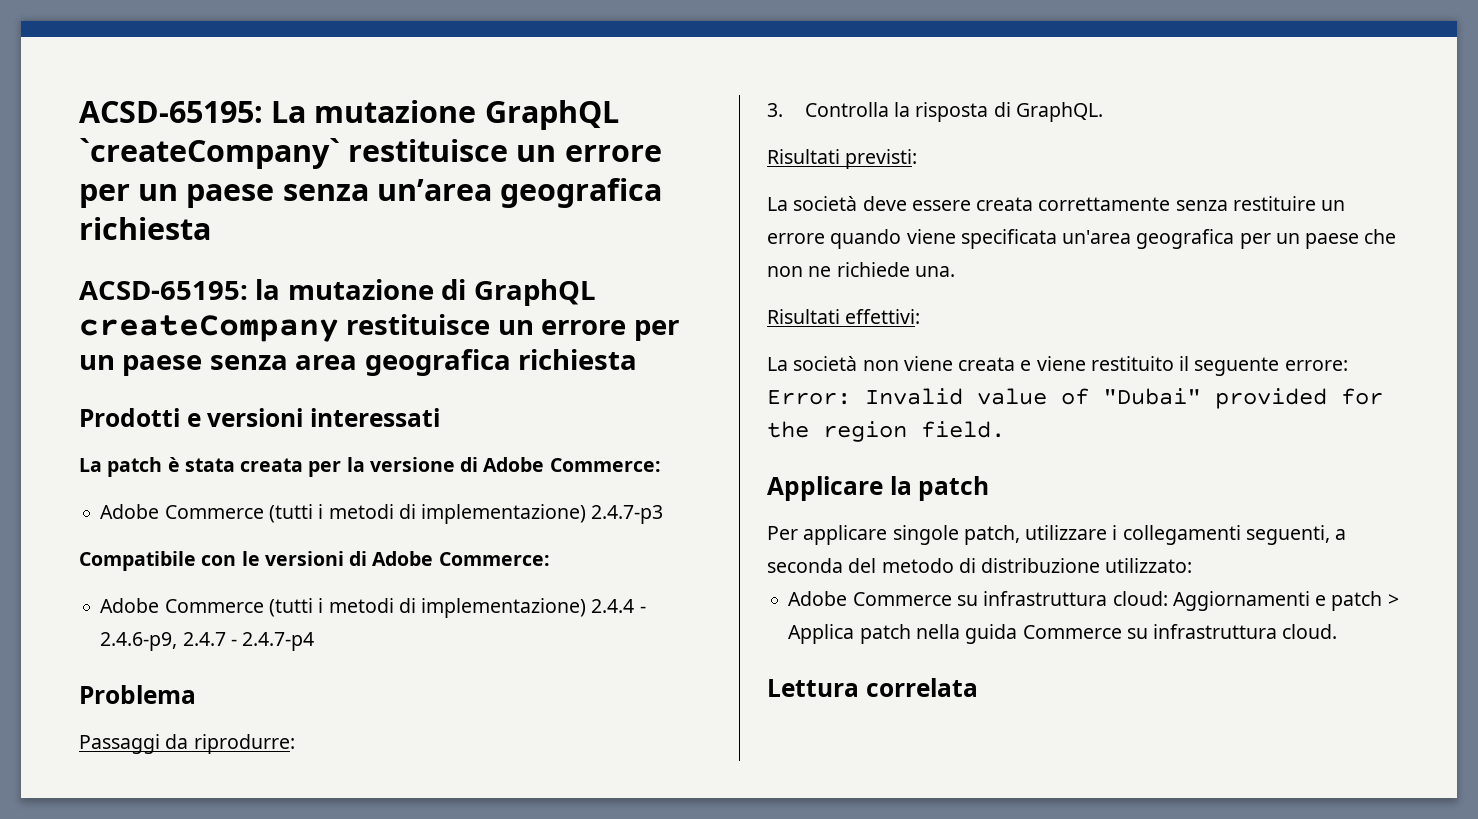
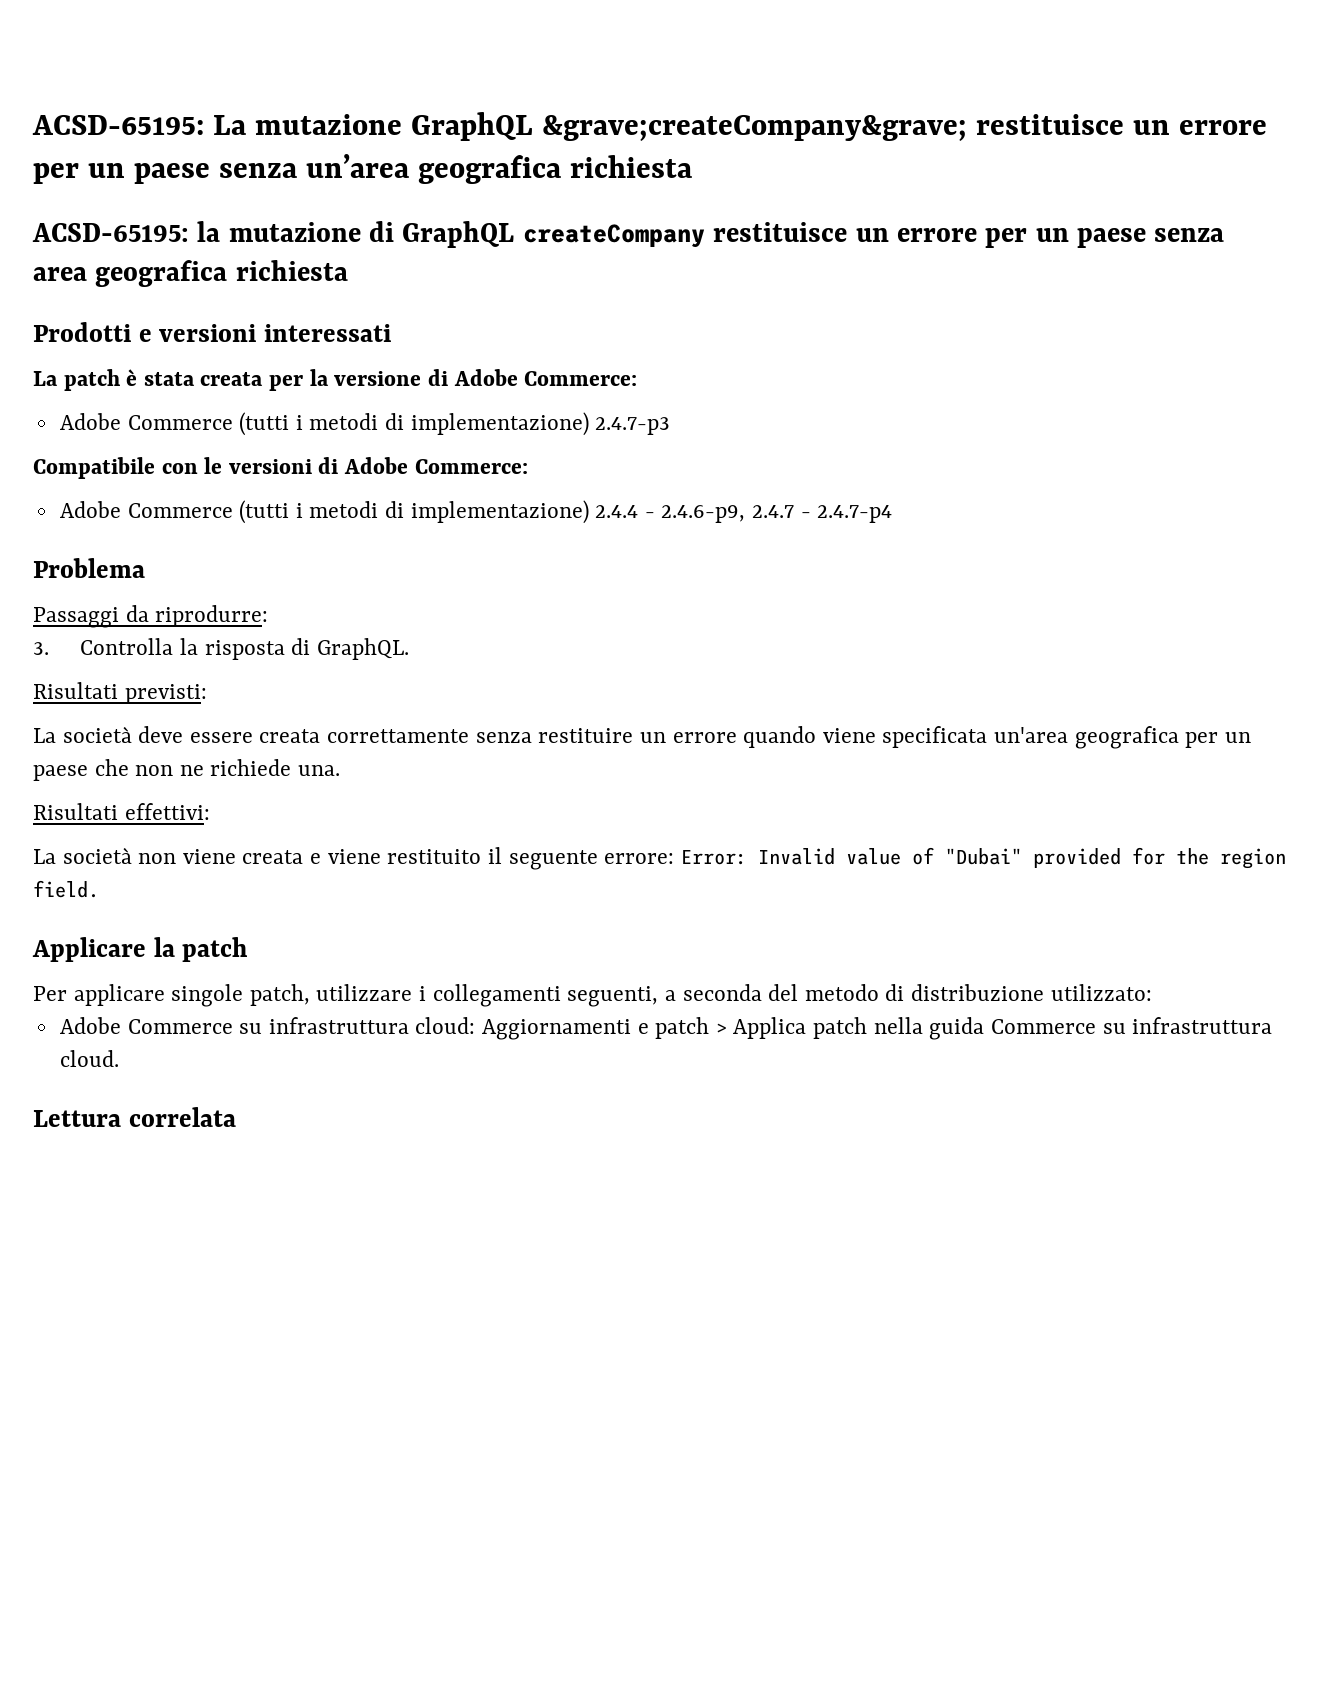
- ACSD-65195: La mutazione GraphQL `createCompany` restituisce un errore per un paese senza un’area geografica richiesta
+ ACSD-65195: La mutazione GraphQL &grave;createCompany&grave; restituisce un errore per un paese senza un’area geografica richiesta

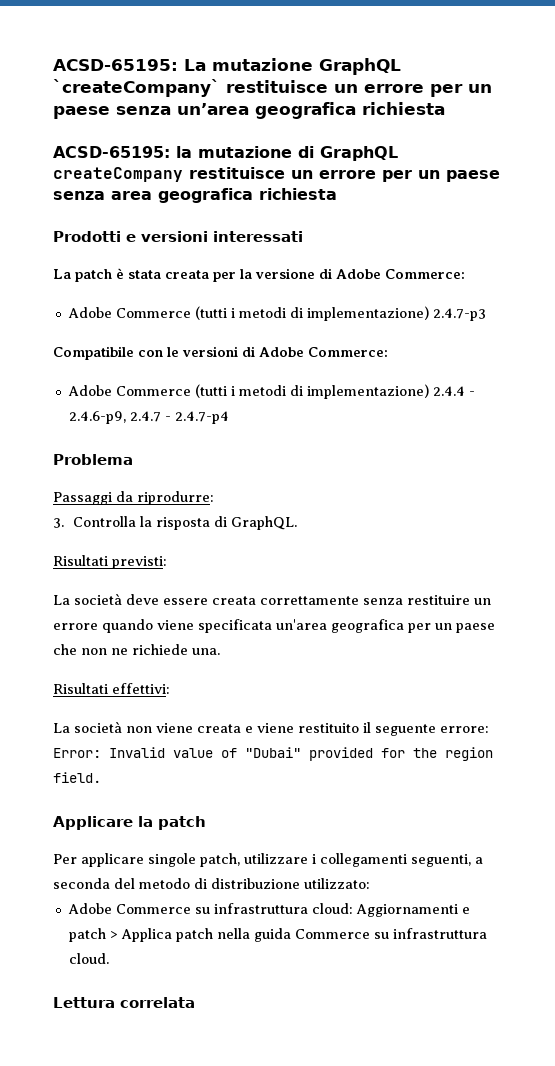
- ACSD-65195: La mutazione GraphQL &grave;createCompany&grave; restituisce un errore per un paese senza un’area geografica richiesta
+ ACSD-65195: La mutazione GraphQL `createCompany` restituisce un errore per un paese senza un’area geografica richiesta

